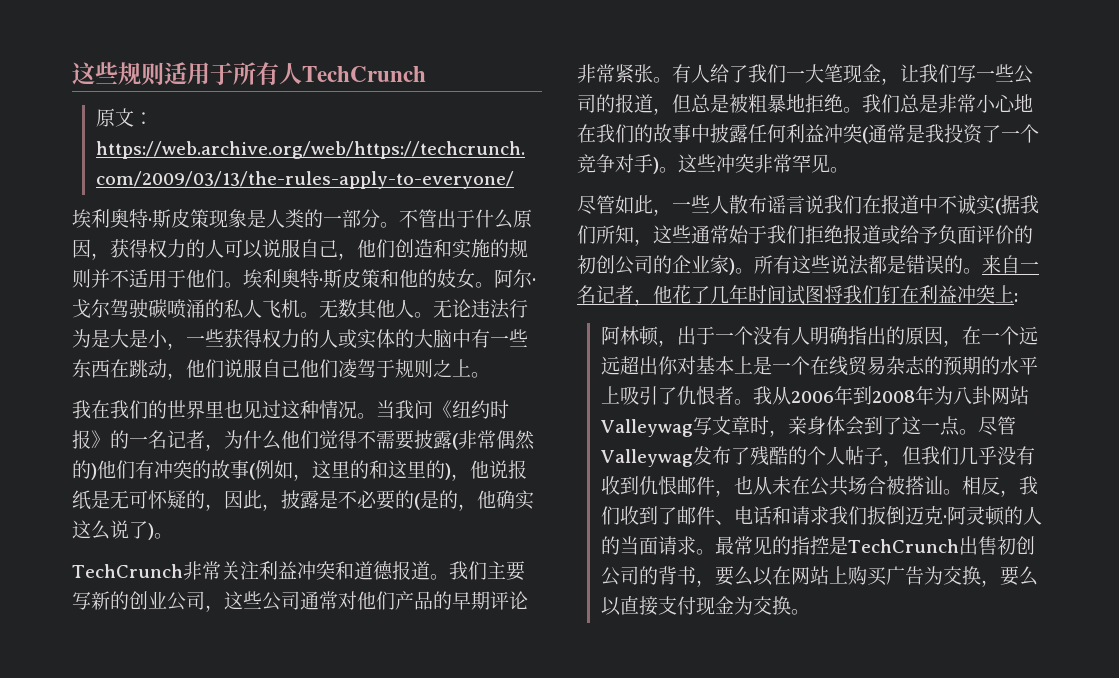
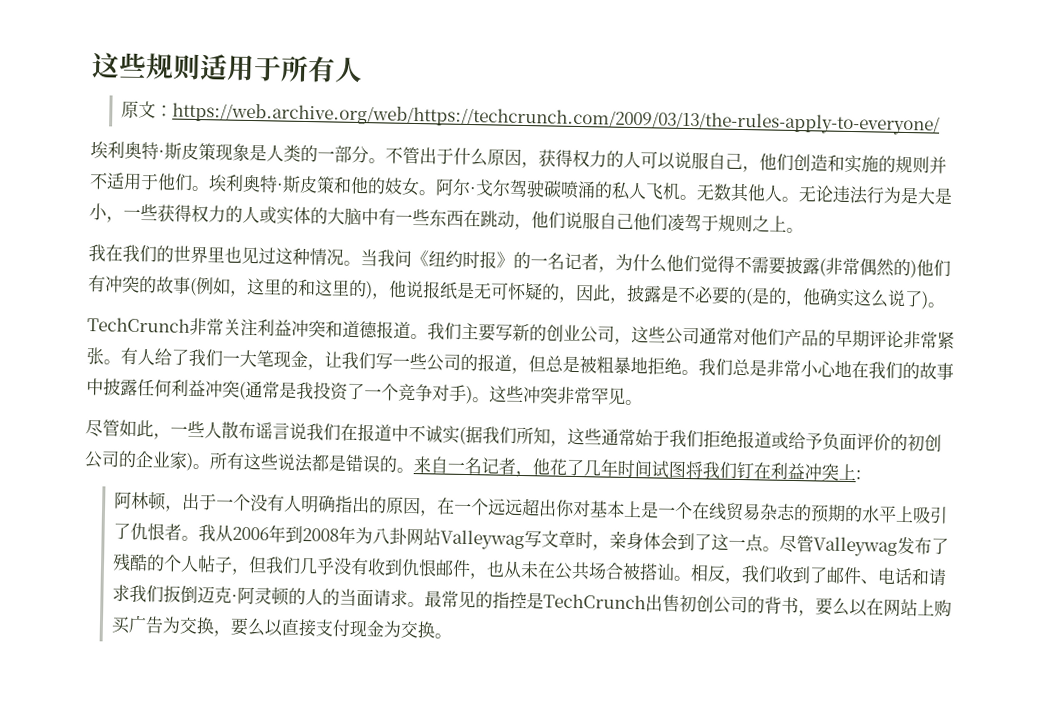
- 这些规则适用于所有人TechCrunch
+ 这些规则适用于所有人

